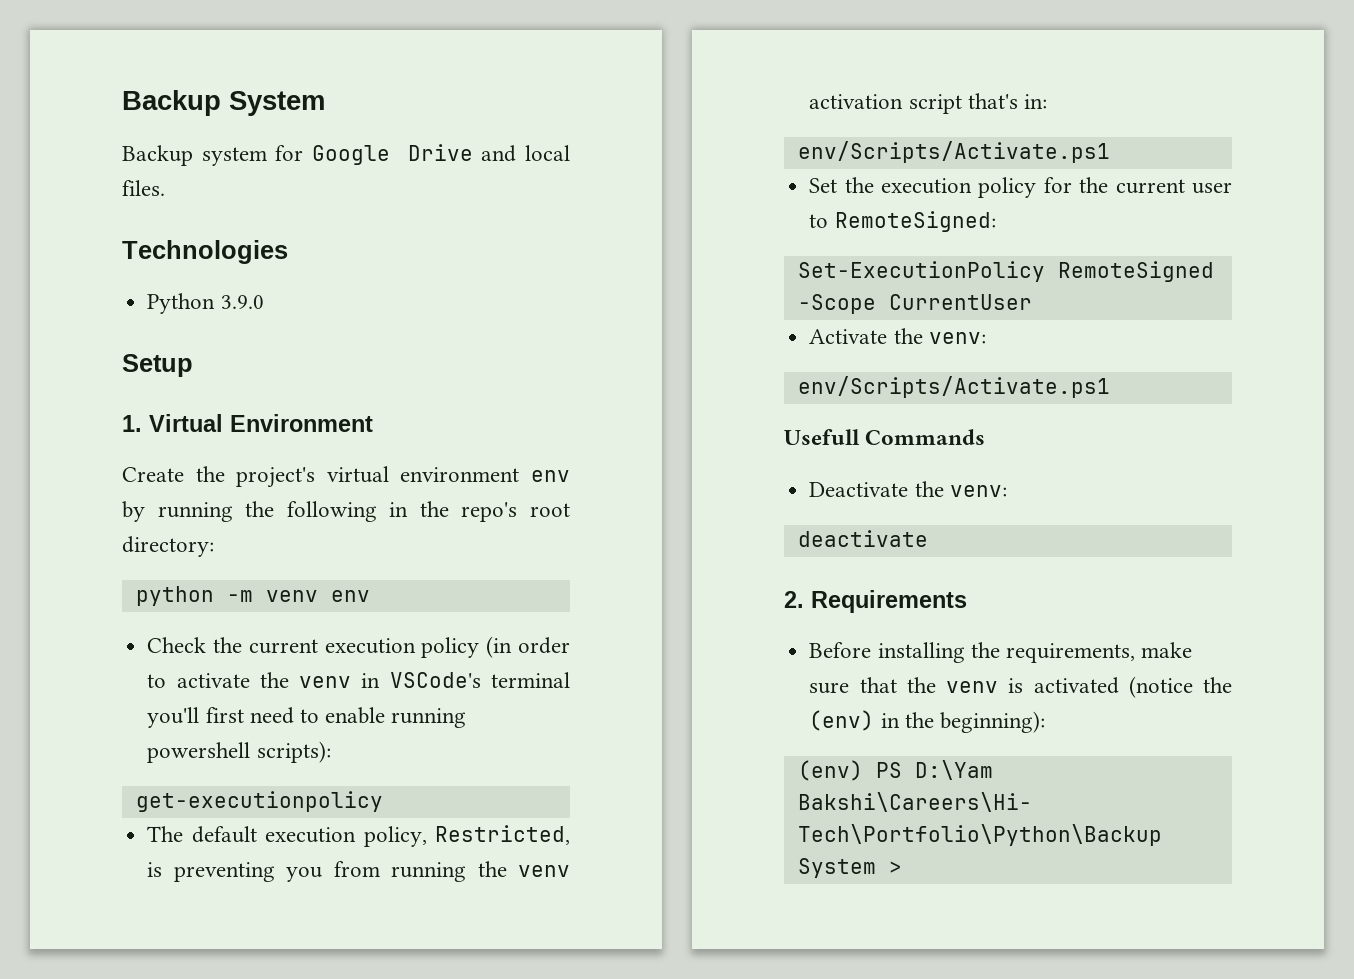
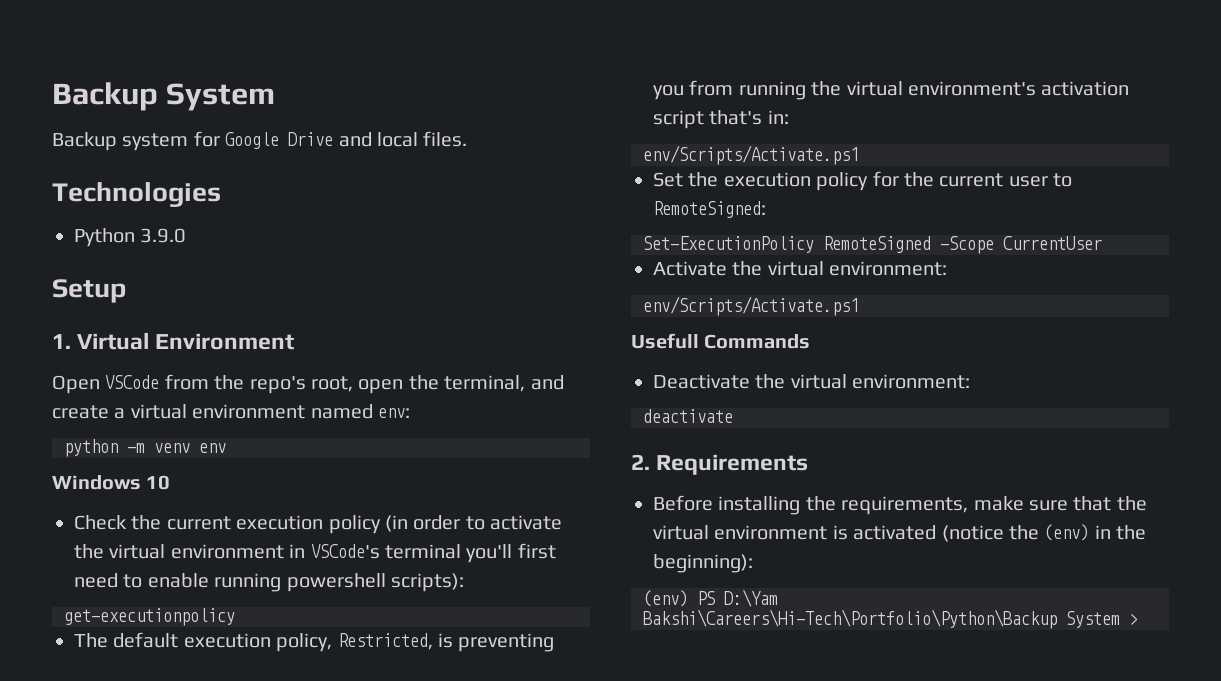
- Create the project's virtual environment env by running the following in the repo's root directory:
+ Open VSCode from the repo's root, open the terminal, and create a virtual environment named env:
+ Windows 10
- Check the current execution policy (in order to activate the venv in VSCode's terminal you'll first need to enable running powershell scripts):
+ Check the current execution policy (in order to activate the virtual environment in VSCode's terminal you'll first need to enable running powershell scripts):
- The default execution policy, Restricted, is preventing you from running the venv activation script that's in:
+ The default execution policy, Restricted, is preventing you from running the virtual environment's activation script that's in:
- Activate the venv:
+ Activate the virtual environment:
- Deactivate the venv:
+ Deactivate the virtual environment:
- Before installing the requirements, make sure that the venv is activated (notice the (env) in the beginning):
+ Before installing the requirements, make sure that the virtual environment is activated (notice the (env) in the beginning):

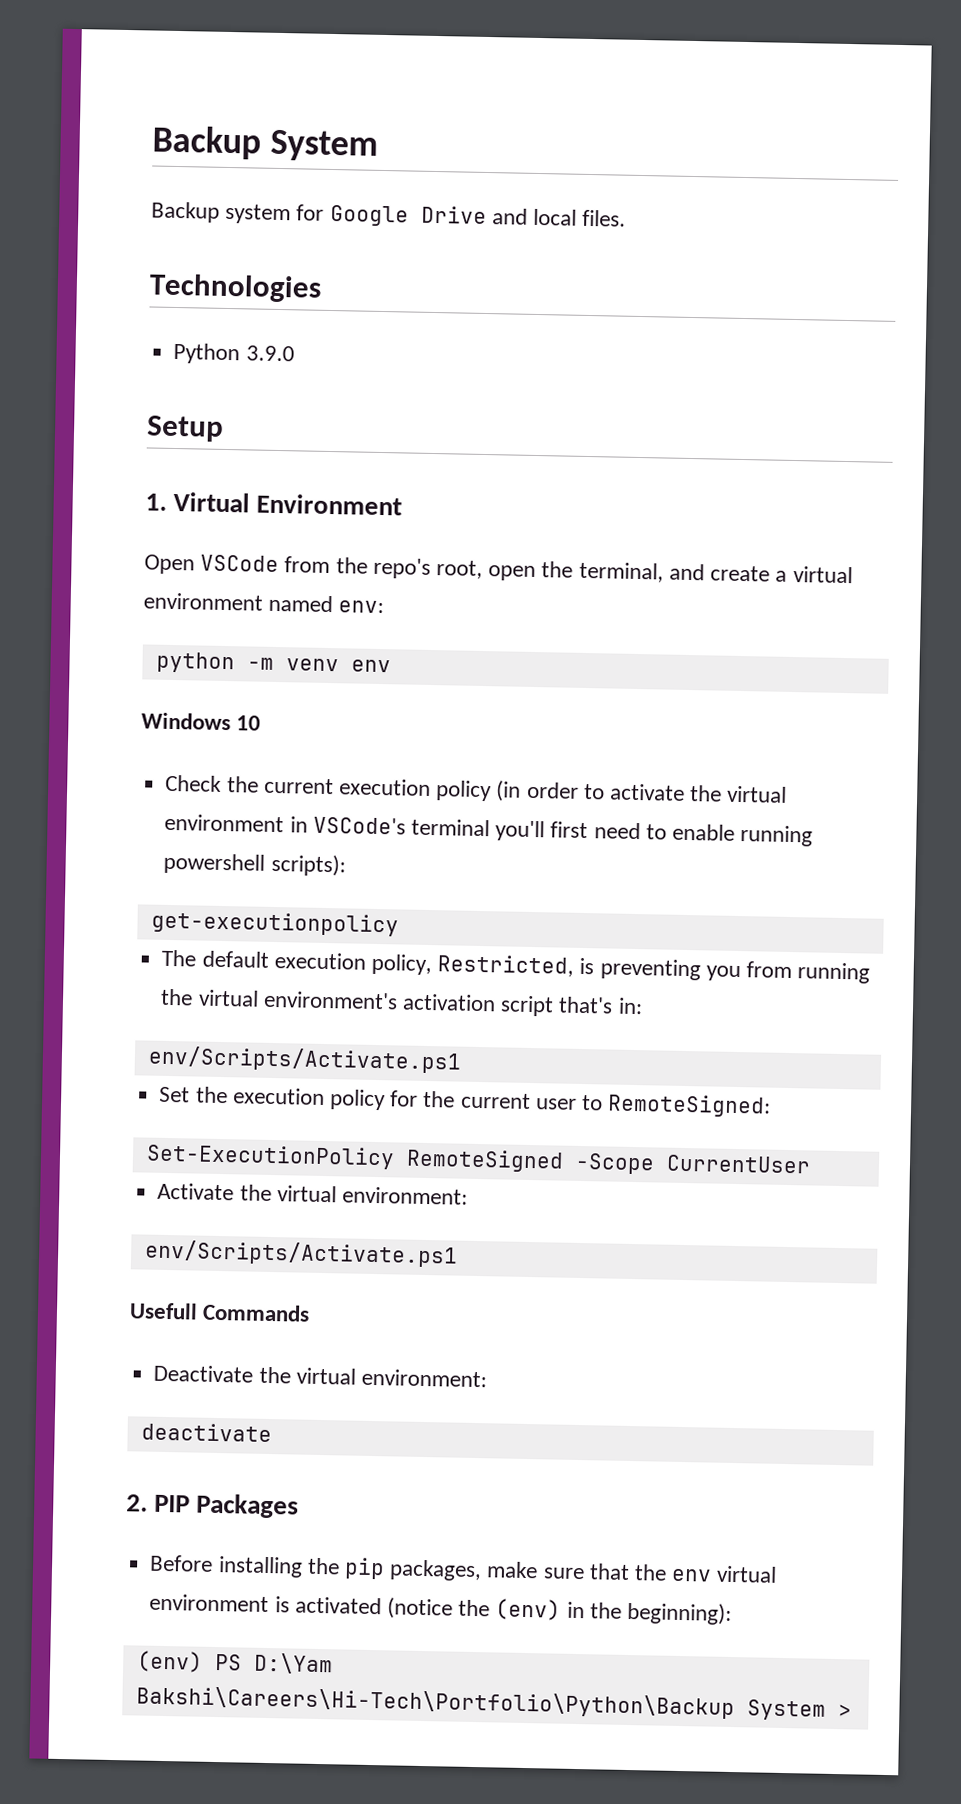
- 2. Requirements
+ 2. PIP Packages
- Before installing the requirements, make sure that the virtual environment is activated (notice the (env) in the beginning):
+ Before installing the pip packages, make sure that the env virtual environment is activated (notice the (env) in the beginning):

